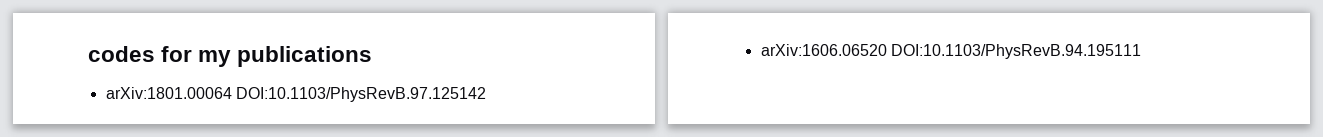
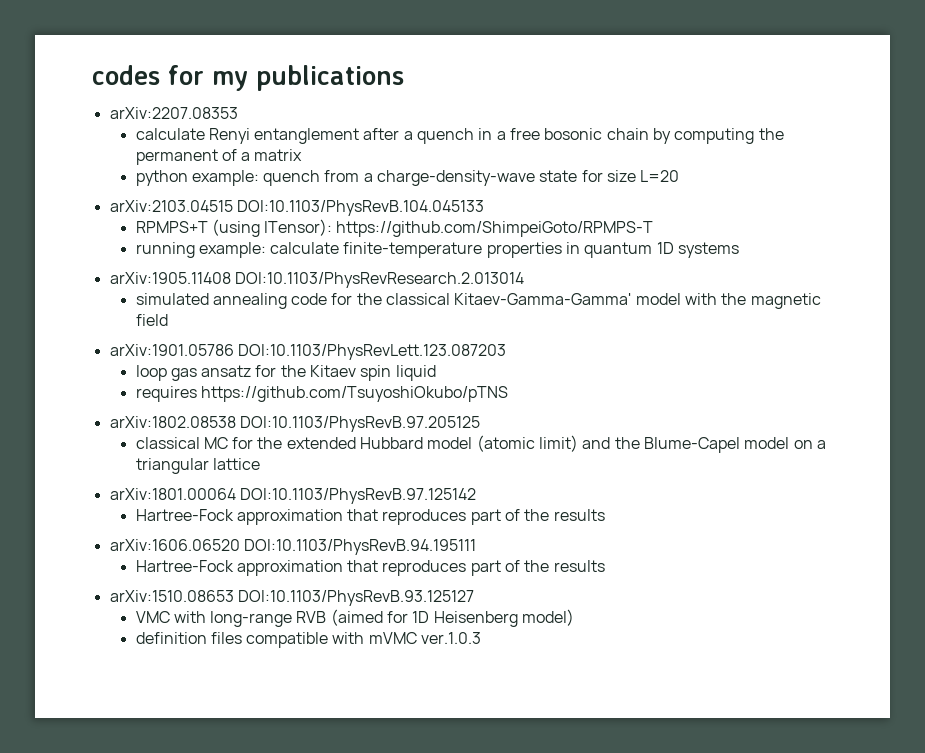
+ arXiv:2207.08353
+ calculate Renyi entanglement after a quench in a free bosonic chain by computing the permanent of a matrix
+ python example: quench from a charge-density-wave state for size L=20
+ arXiv:2103.04515 DOI:10.1103/PhysRevB.104.045133
+ RPMPS+T (using ITensor): https://github.com/ShimpeiGoto/RPMPS-T
+ running example: calculate finite-temperature properties in quantum 1D systems
+ arXiv:1905.11408 DOI:10.1103/PhysRevResearch.2.013014
+ simulated annealing code for the classical Kitaev-Gamma-Gamma' model with the magnetic field
+ arXiv:1901.05786 DOI:10.1103/PhysRevLett.123.087203
+ loop gas ansatz for the Kitaev spin liquid
+ requires https://github.com/TsuyoshiOkubo/pTNS
+ arXiv:1802.08538 DOI:10.1103/PhysRevB.97.205125
+ classical MC for the extended Hubbard model (atomic limit) and the Blume-Capel model on a triangular lattice
  arXiv:1801.00064 DOI:10.1103/PhysRevB.97.125142
+ Hartree-Fock approximation that reproduces part of the results
  arXiv:1606.06520 DOI:10.1103/PhysRevB.94.195111
+ Hartree-Fock approximation that reproduces part of the results
+ arXiv:1510.08653 DOI:10.1103/PhysRevB.93.125127
+ VMC with long-range RVB (aimed for 1D Heisenberg model)
+ definition files compatible with mVMC ver.1.0.3

